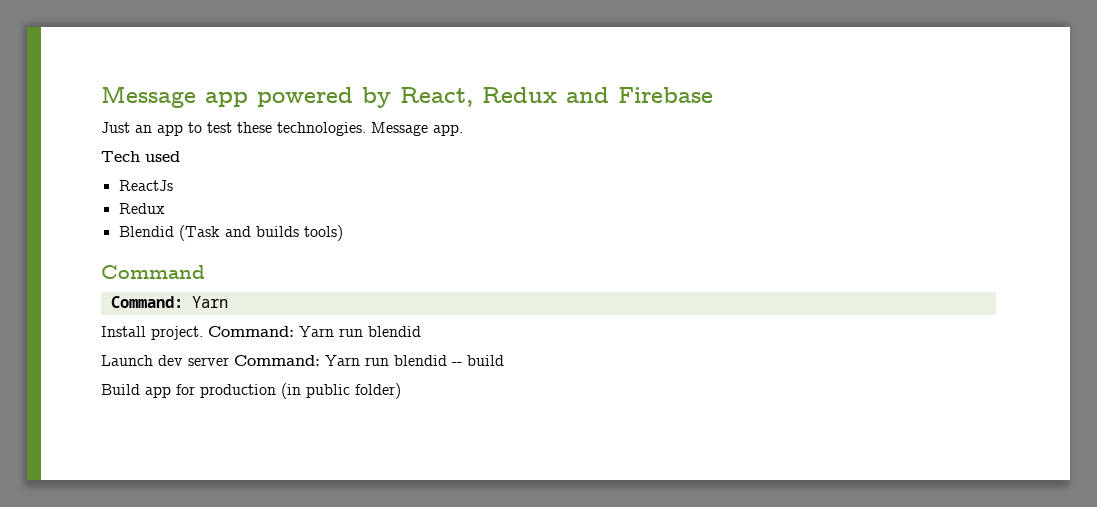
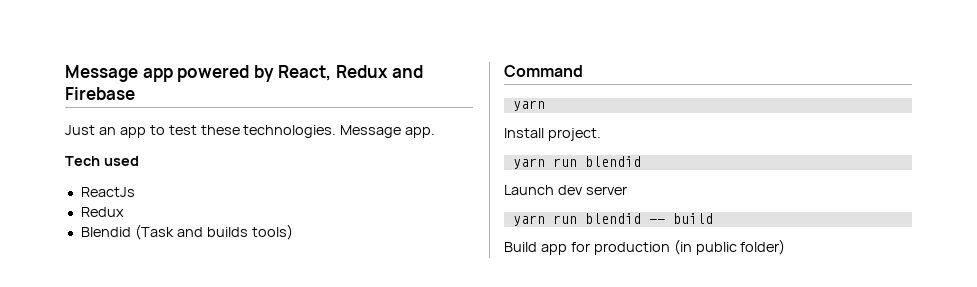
  Command
- Command: Yarn
+ yarn
- Install project. Command: Yarn run blendid
+ Install project.
+ yarn run blendid
- Launch dev server Command: Yarn run blendid -- build
+ Launch dev server
+ yarn run blendid -- build

